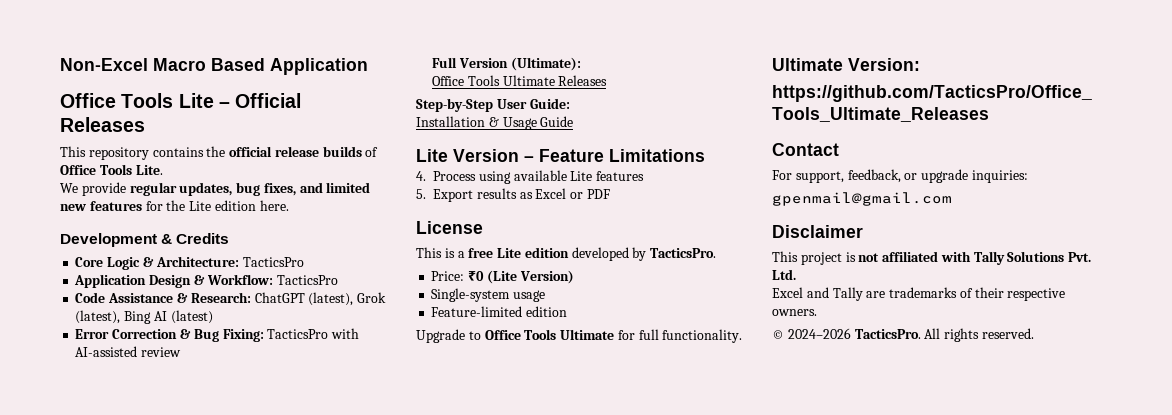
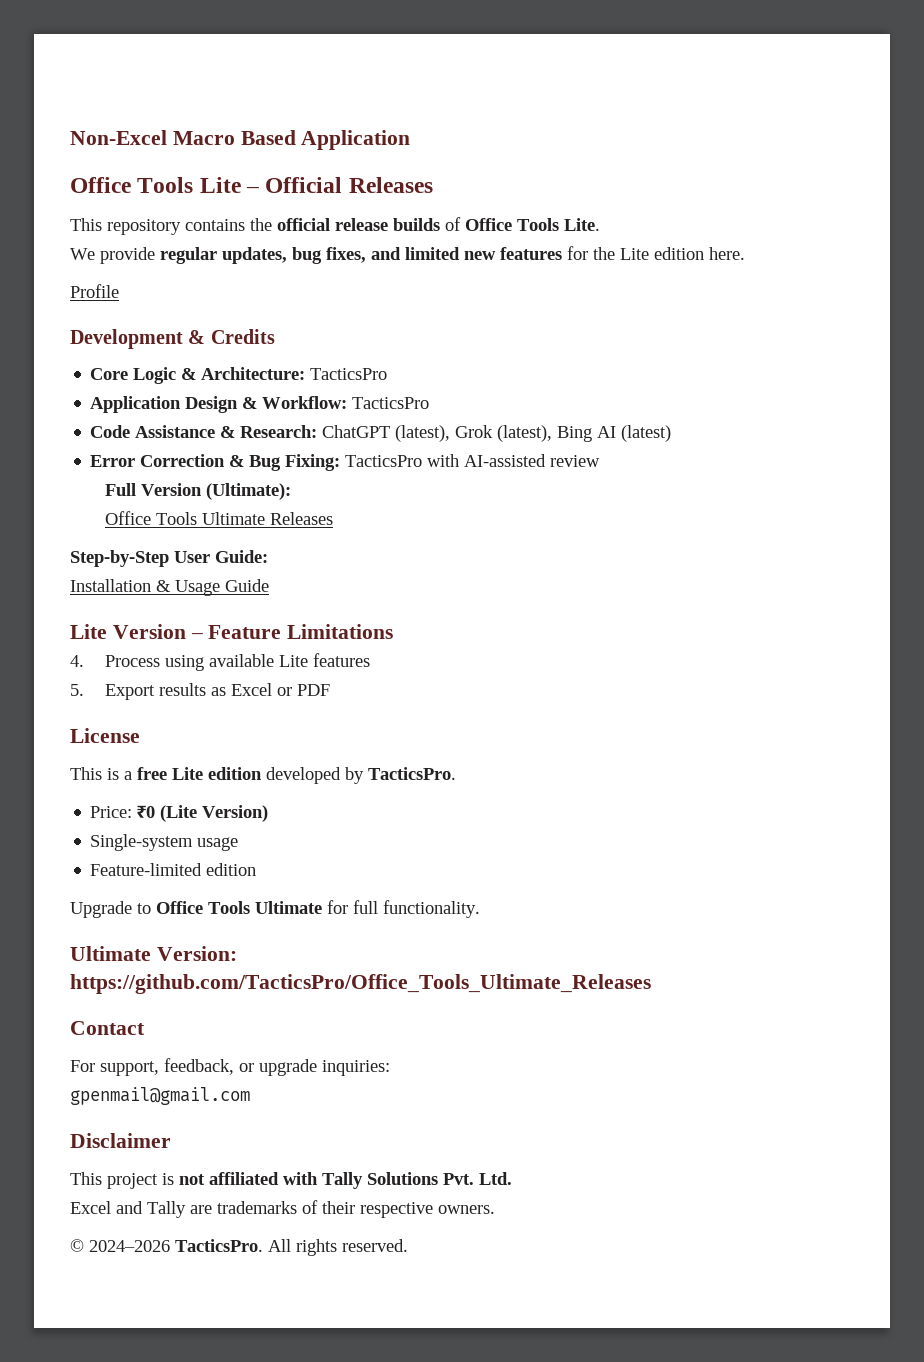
+ Profile

